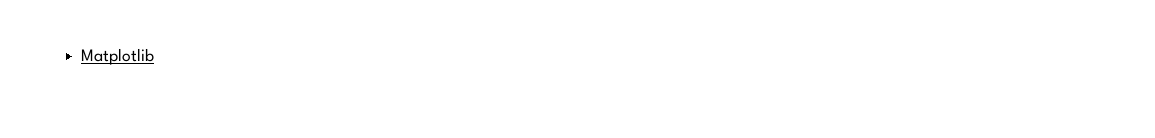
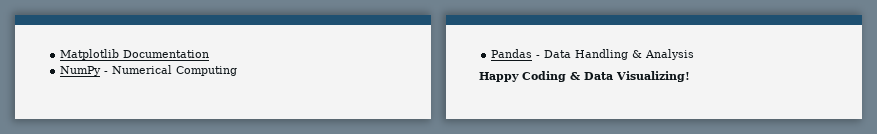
- Matplotlib
+ Matplotlib Documentation
+ NumPy - Numerical Computing
+ Pandas - Data Handling & Analysis
+ Happy Coding & Data Visualizing!

